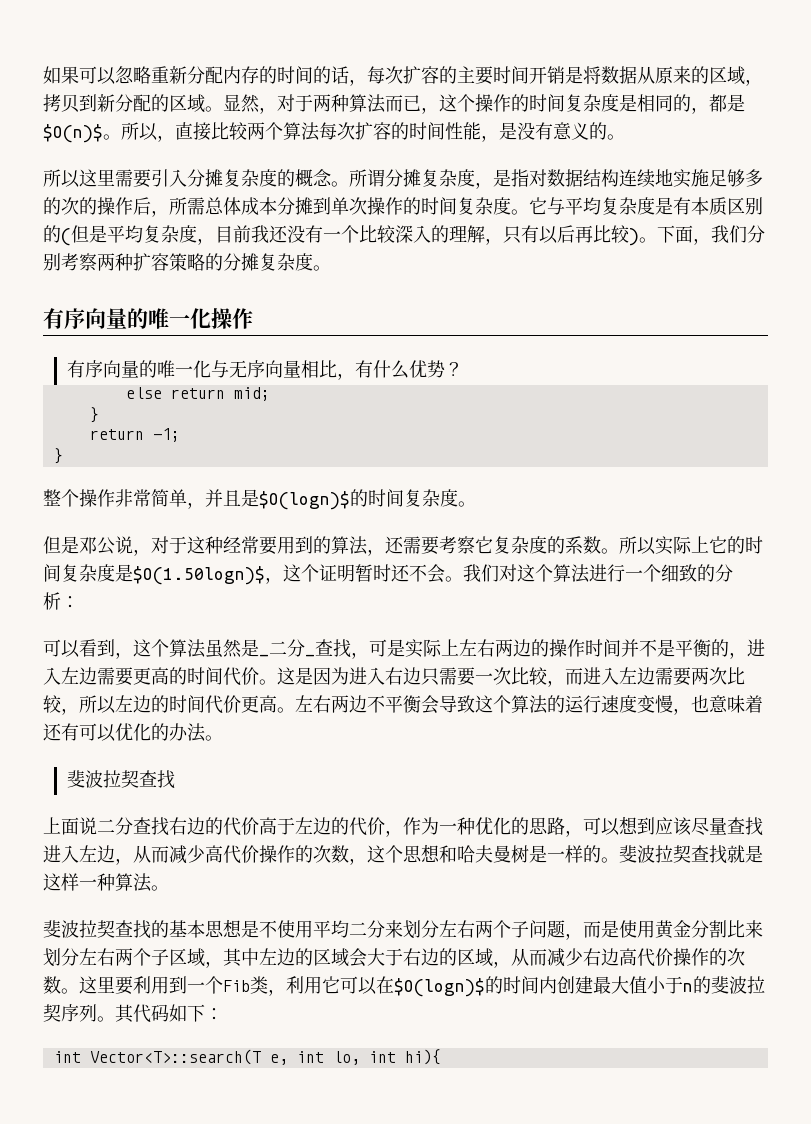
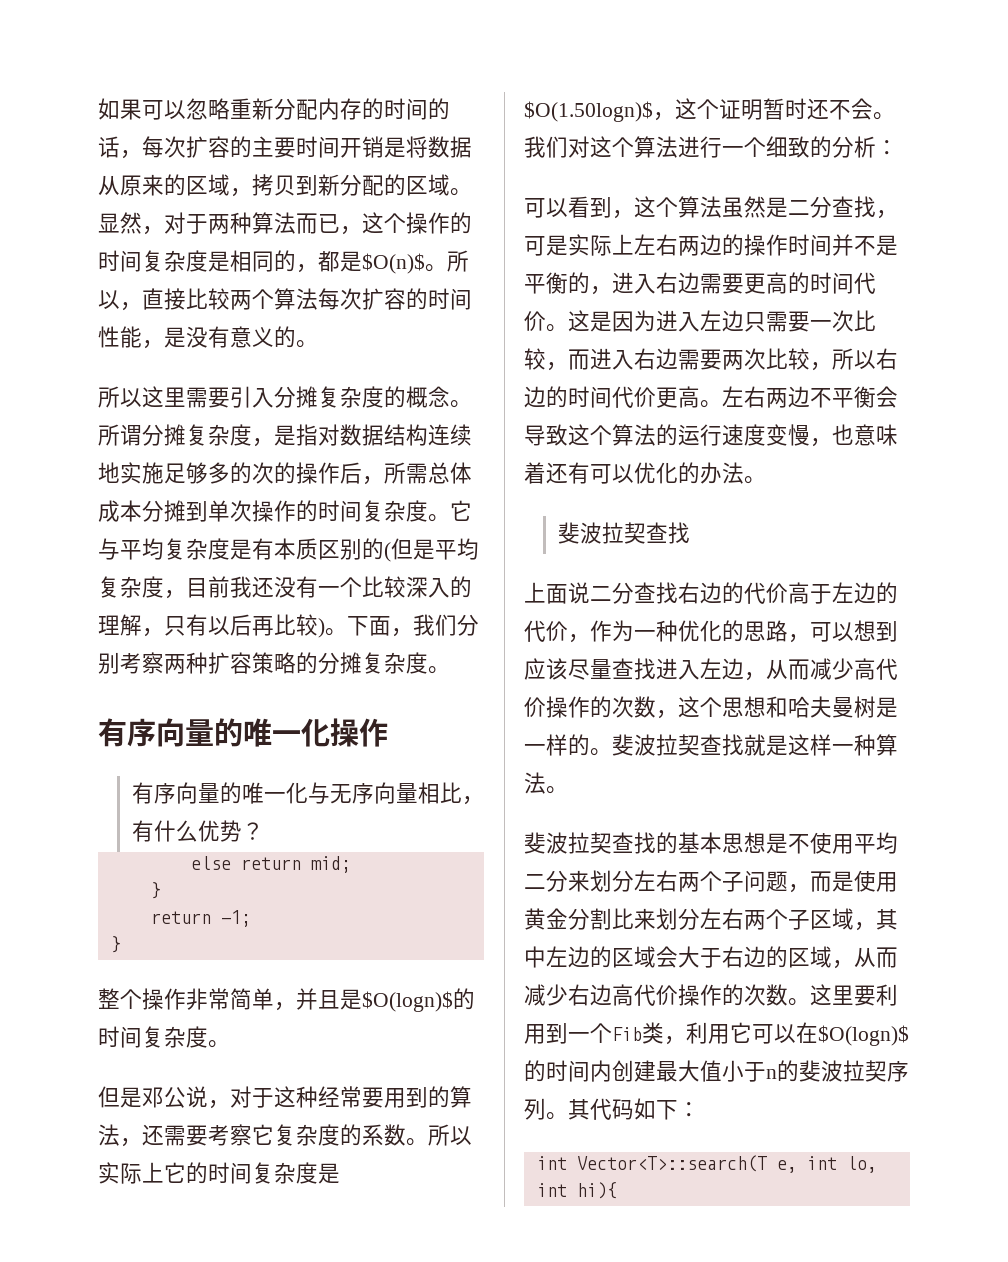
- 可以看到，这个算法虽然是_二分_查找，可是实际上左右两边的操作时间并不是平衡的，进入左边需要更高的时间代价。
+ 可以看到，这个算法虽然是二分查找，可是实际上左右两边的操作时间并不是平衡的，进入右边需要更高的时间代价。
- 这是因为进入右边只需要一次比较，而进入左边需要两次比较，所以左边的时间代价更高。
+ 这是因为进入左边只需要一次比较，而进入右边需要两次比较，所以右边的时间代价更高。

